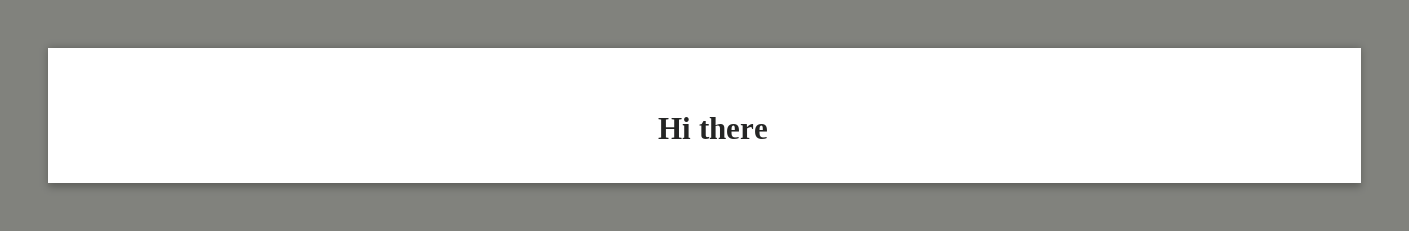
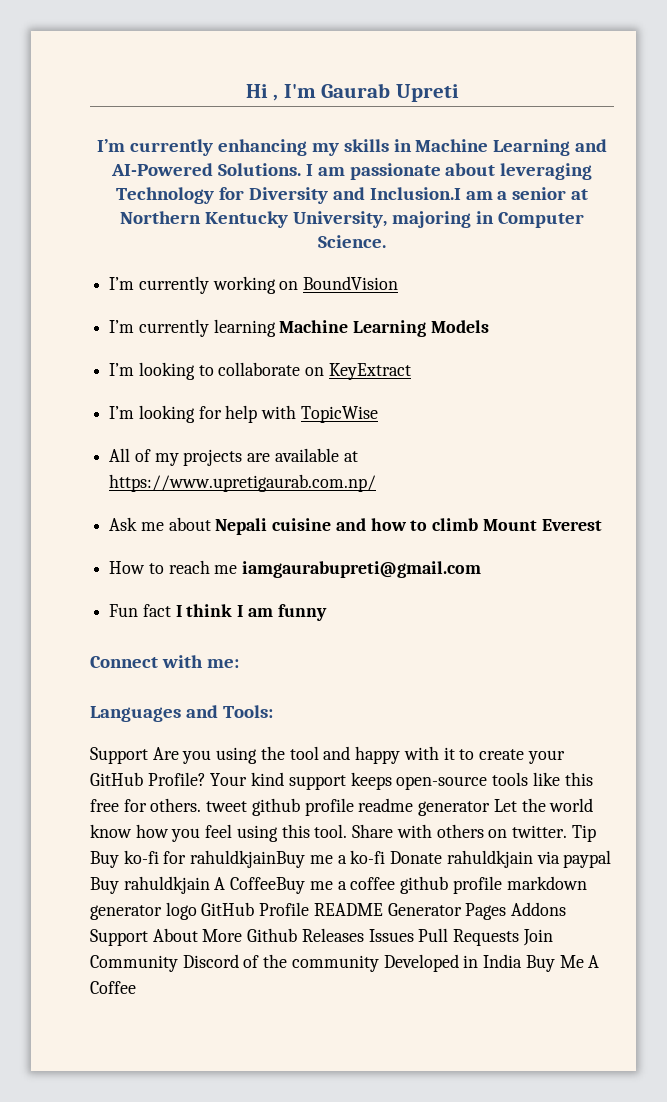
- Hi there
+ Hi , I'm Gaurab Upreti
+ I’m currently enhancing my skills in Machine Learning and AI-Powered Solutions. I am passionate about leveraging Technology for Diversity and Inclusion.I am a senior at Northern Kentucky University, majoring in Computer Science.
+ I’m currently working on BoundVision
+ I’m currently learning Machine Learning Models
+ I’m looking to collaborate on KeyExtract
+ I’m looking for help with TopicWise
+ All of my projects are available at https://www.upretigaurab.com.np/
+ Ask me about Nepali cuisine and how to climb Mount Everest
+ How to reach me iamgaurabupreti@gmail.com
+ Fun fact I think I am funny
+ Connect with me:
+ Languages and Tools:
+ Support Are you using the tool and happy with it to create your GitHub Profile? Your kind support keeps open-source tools like this free for others. tweet github profile readme generator Let the world know how you feel using this tool. Share with others on twitter. Tip Buy ko-fi for rahuldkjainBuy me a ko-fi Donate rahuldkjain via paypal Buy rahuldkjain A CoffeeBuy me a coffee github profile markdown generator logo GitHub Profile README Generator Pages Addons Support About More Github Releases Issues Pull Requests Join Community Discord of the community Developed in India Buy Me A Coffee

